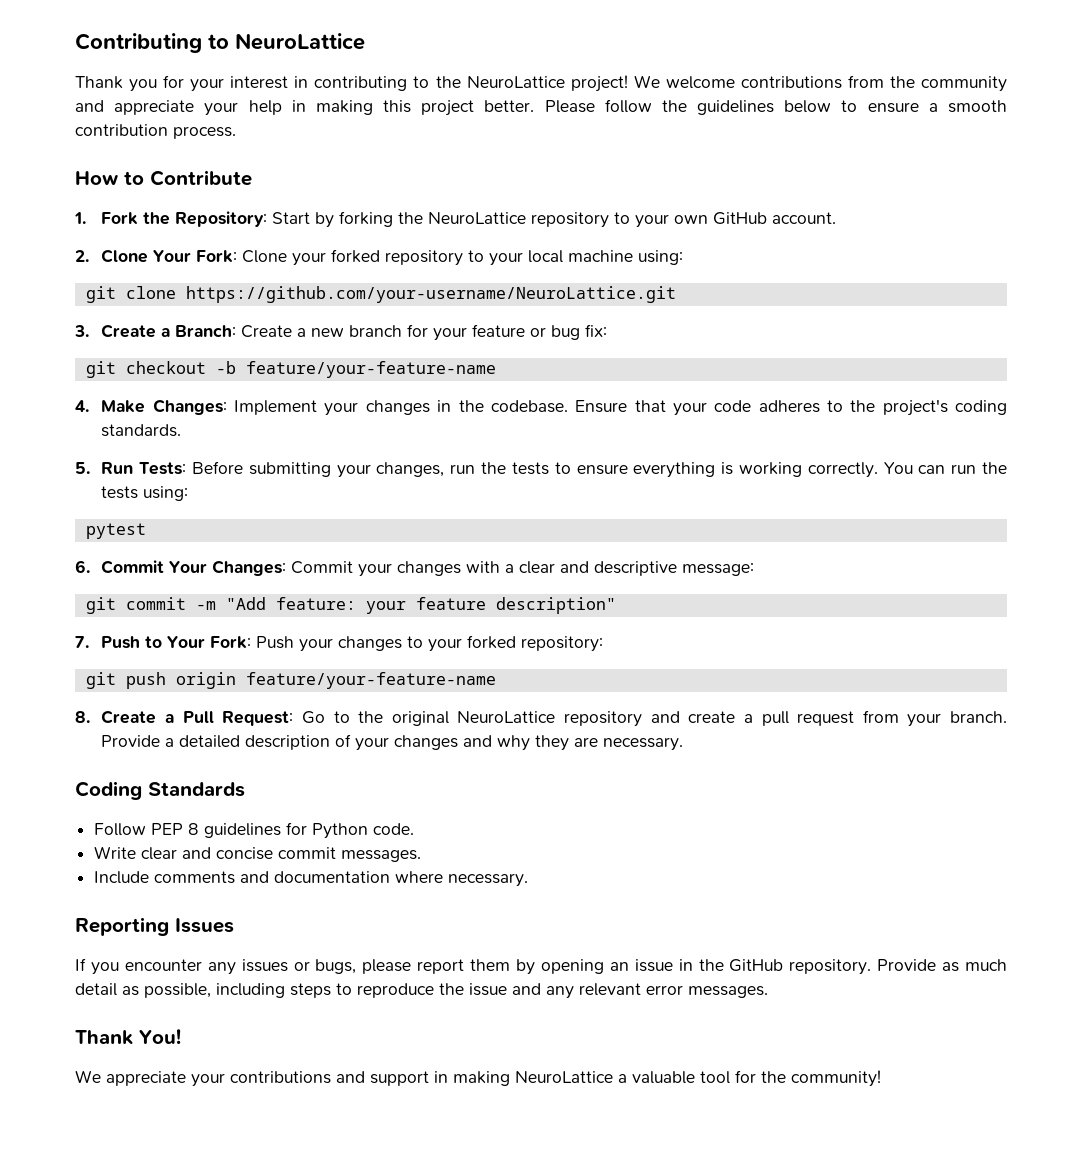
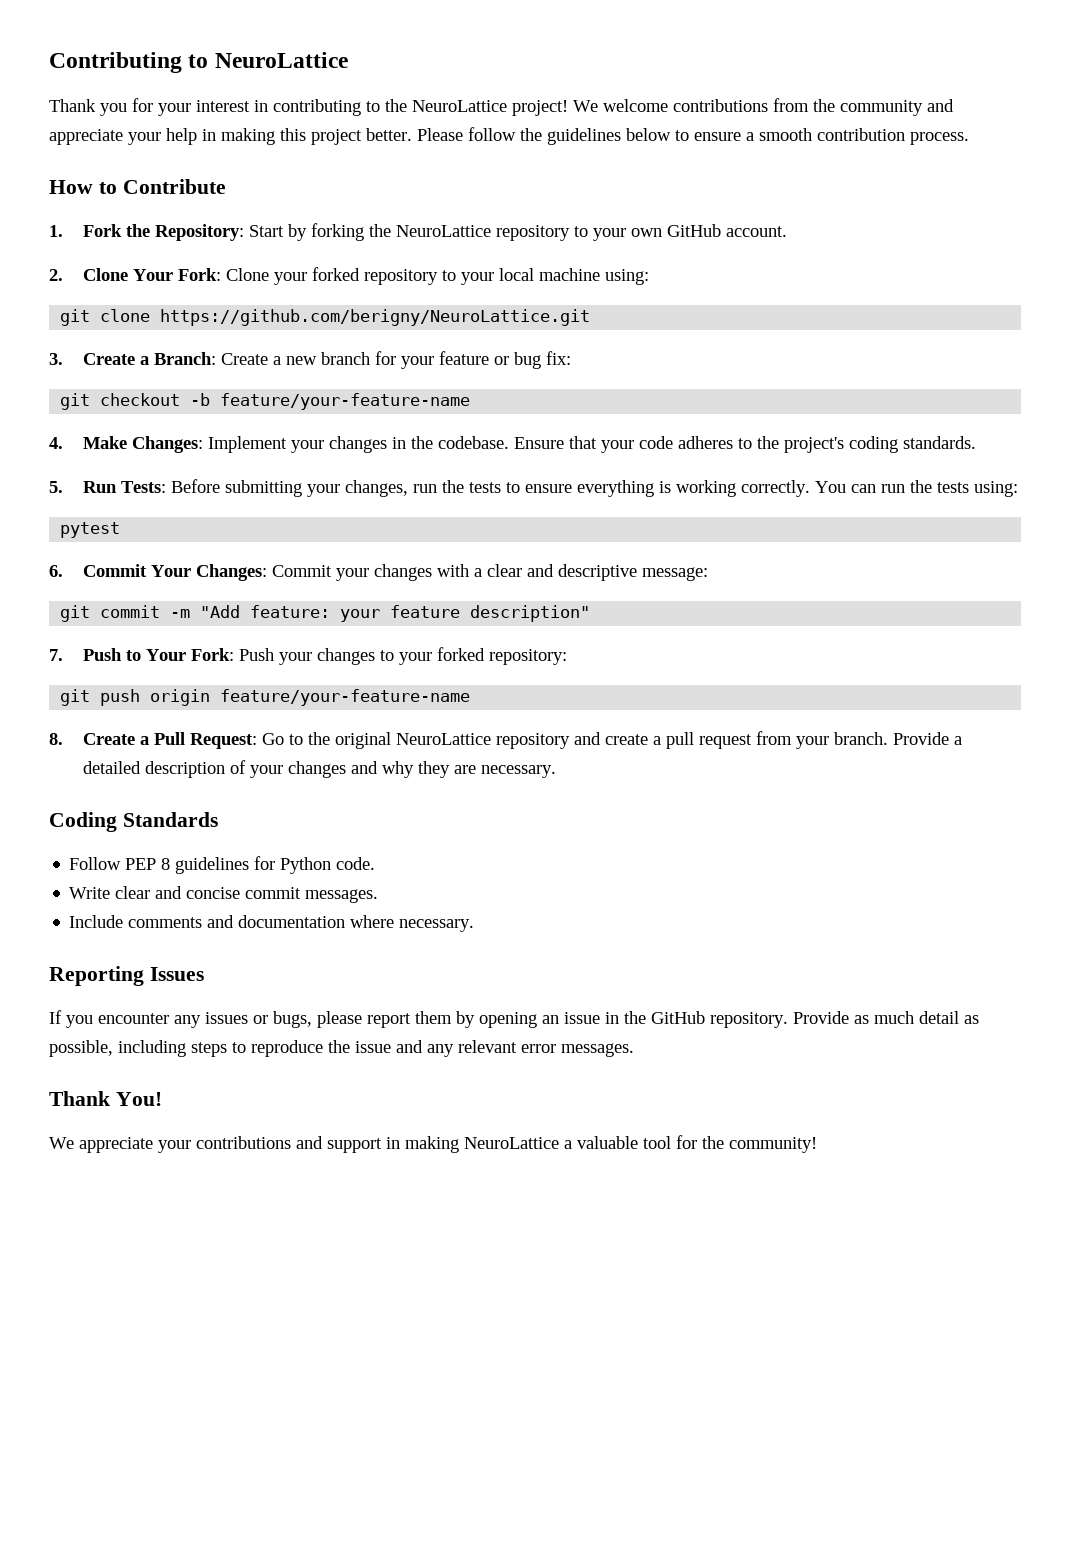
- git clone https://github.com/your-username/NeuroLattice.git
+ git clone https://github.com/berigny/NeuroLattice.git

